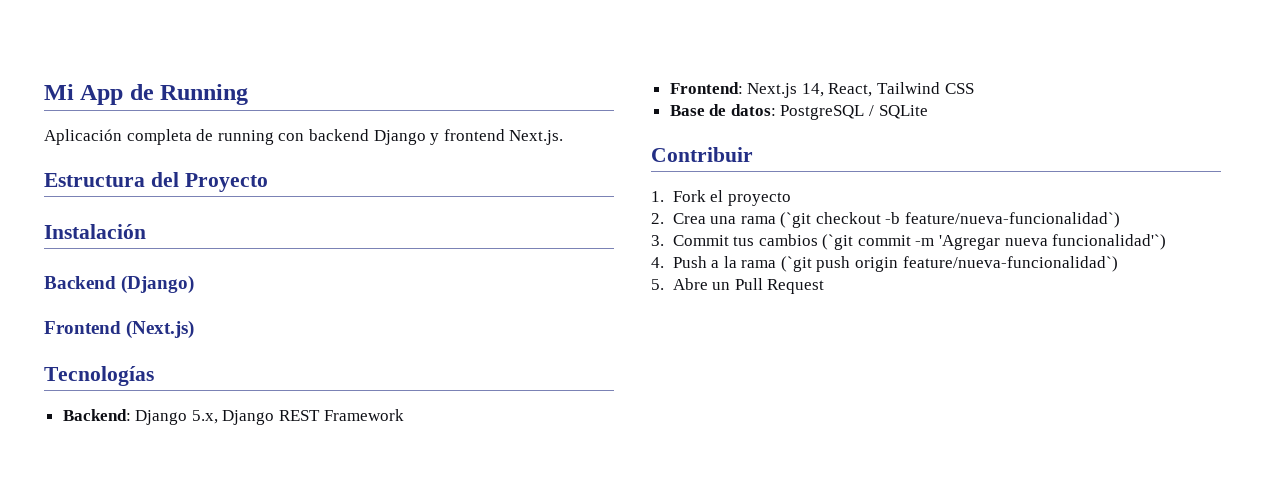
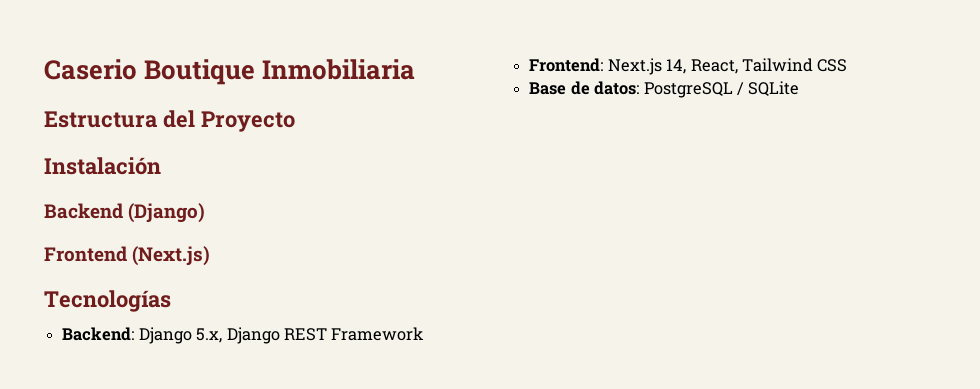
- Mi App de Running
- Aplicación completa de running con backend Django y frontend Next.js.
+ Caserio Boutique Inmobiliaria
- Contribuir
- 1. Fork el proyecto
- 2. Crea una rama (`git checkout -b feature/nueva-funcionalidad`)
- 3. Commit tus cambios (`git commit -m 'Agregar nueva funcionalidad'`)
- 4. Push a la rama (`git push origin feature/nueva-funcionalidad`)
- 5. Abre un Pull Request

